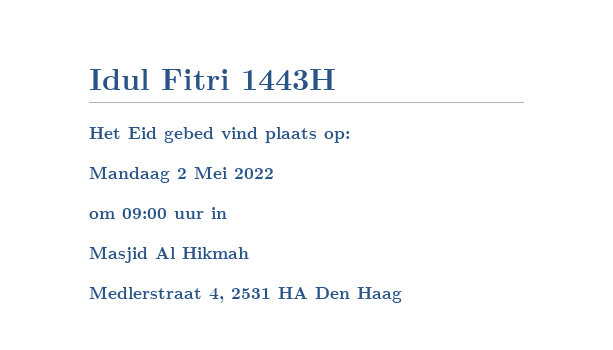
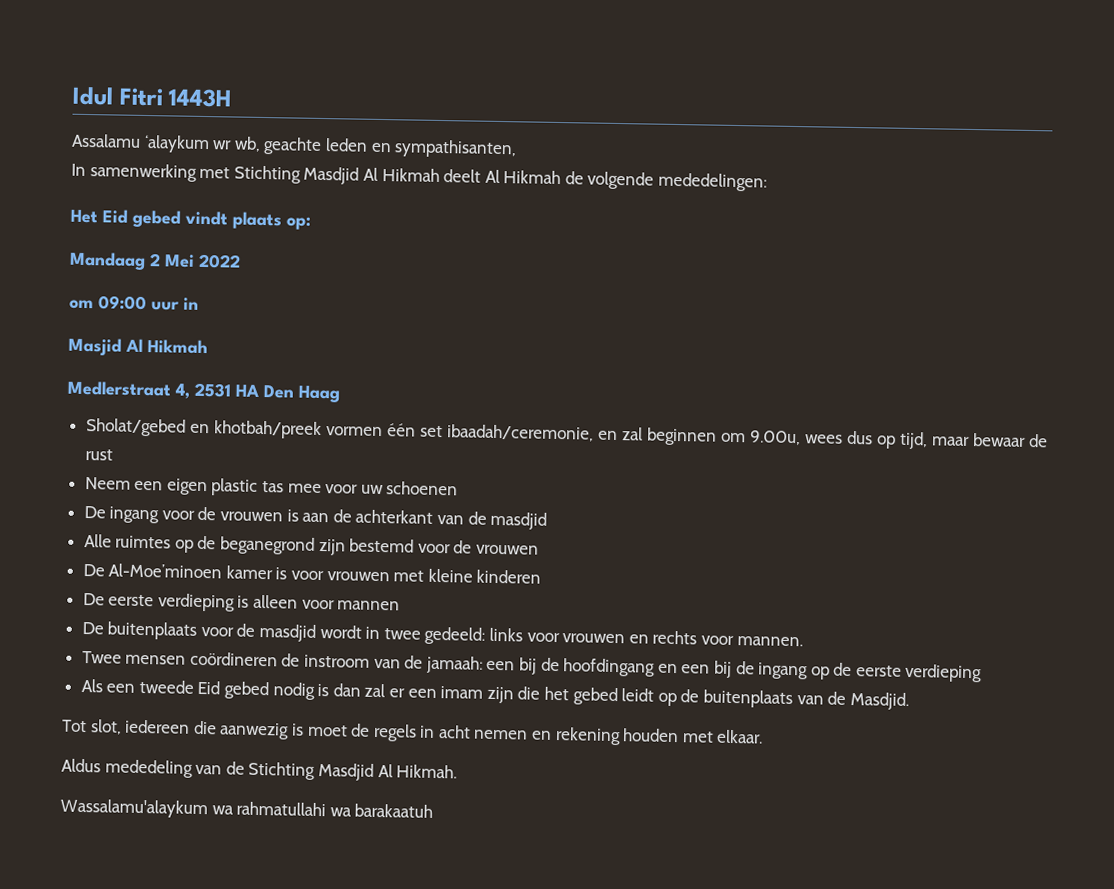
+ Assalamu ‘alaykum wr wb, geachte leden en sympathisanten,
+ In samenwerking met Stichting Masdjid Al Hikmah deelt Al Hikmah de volgende mededelingen:
- Het Eid gebed vind plaats op:
+ Het Eid gebed vindt plaats op:
+ Sholat/gebed en khotbah/preek vormen één set ibaadah/ceremonie, en zal beginnen om 9.00u, wees dus op tijd, maar bewaar de rust
+ Neem een eigen plastic tas mee voor uw schoenen
+ De ingang voor de vrouwen is aan de achterkant van de masdjid
+ Alle ruimtes op de beganegrond zijn bestemd voor de vrouwen
+ De Al-Moe’minoen kamer is voor vrouwen met kleine kinderen
+ De eerste verdieping is alleen voor mannen
+ De buitenplaats voor de masdjid wordt in twee gedeeld: links voor vrouwen en rechts voor mannen.
+ Twee mensen coördineren de instroom van de jamaah: een bij de hoofdingang en een bij de ingang op de eerste verdieping
+ Als een tweede Eid gebed nodig is dan zal er een imam zijn die het gebed leidt op de buitenplaats van de Masdjid.
+ Tot slot, iedereen die aanwezig is moet de regels in acht nemen en rekening houden met elkaar.
+ Aldus mededeling van de Stichting Masdjid Al Hikmah.
+ Wassalamu'alaykum wa rahmatullahi wa barakaatuh

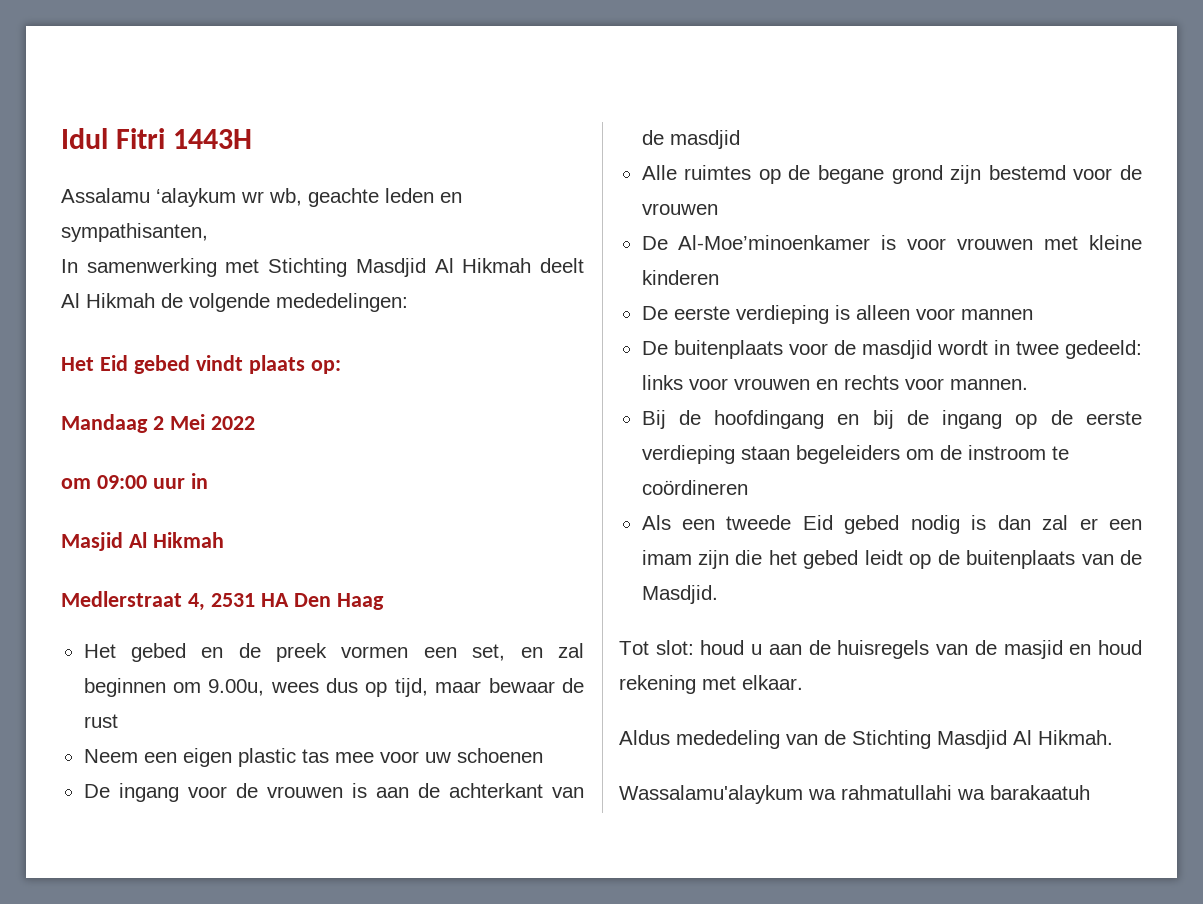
- Sholat/gebed en khotbah/preek vormen één set ibaadah/ceremonie, en zal beginnen om 9.00u, wees dus op tijd, maar bewaar de rust
+ Het gebed en de preek vormen een set, en zal beginnen om 9.00u, wees dus op tijd, maar bewaar de rust
- Alle ruimtes op de beganegrond zijn bestemd voor de vrouwen
+ Alle ruimtes op de begane grond zijn bestemd voor de vrouwen
- De Al-Moe’minoen kamer is voor vrouwen met kleine kinderen
+ De Al-Moe’minoenkamer is voor vrouwen met kleine kinderen
- Twee mensen coördineren de instroom van de jamaah: een bij de hoofdingang en een bij de ingang op de eerste verdieping
+ Bij de hoofdingang en bij de ingang op de eerste verdieping staan begeleiders om de instroom te coördineren
- Tot slot, iedereen die aanwezig is moet de regels in acht nemen en rekening houden met elkaar.
+ Tot slot: houd u aan de huisregels van de masjid en houd rekening met elkaar.

